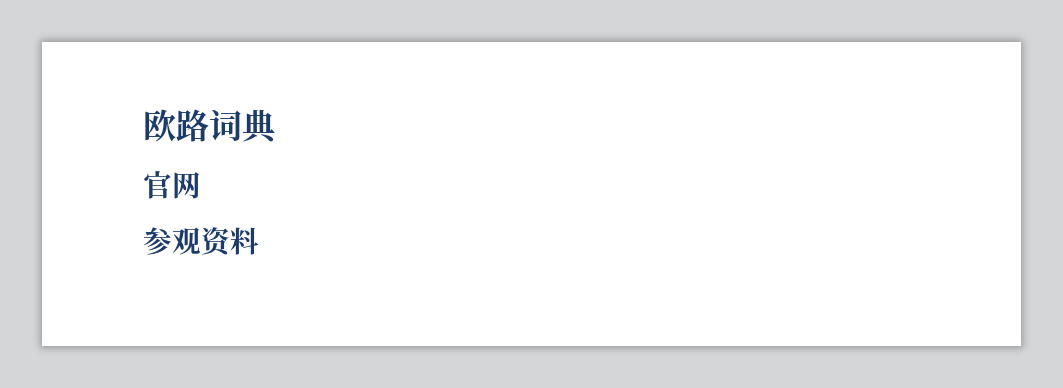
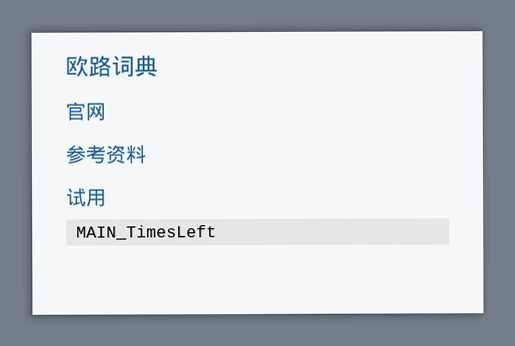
- 参观资料
+ 参考资料
+ 试用
+ MAIN_TimesLeft

